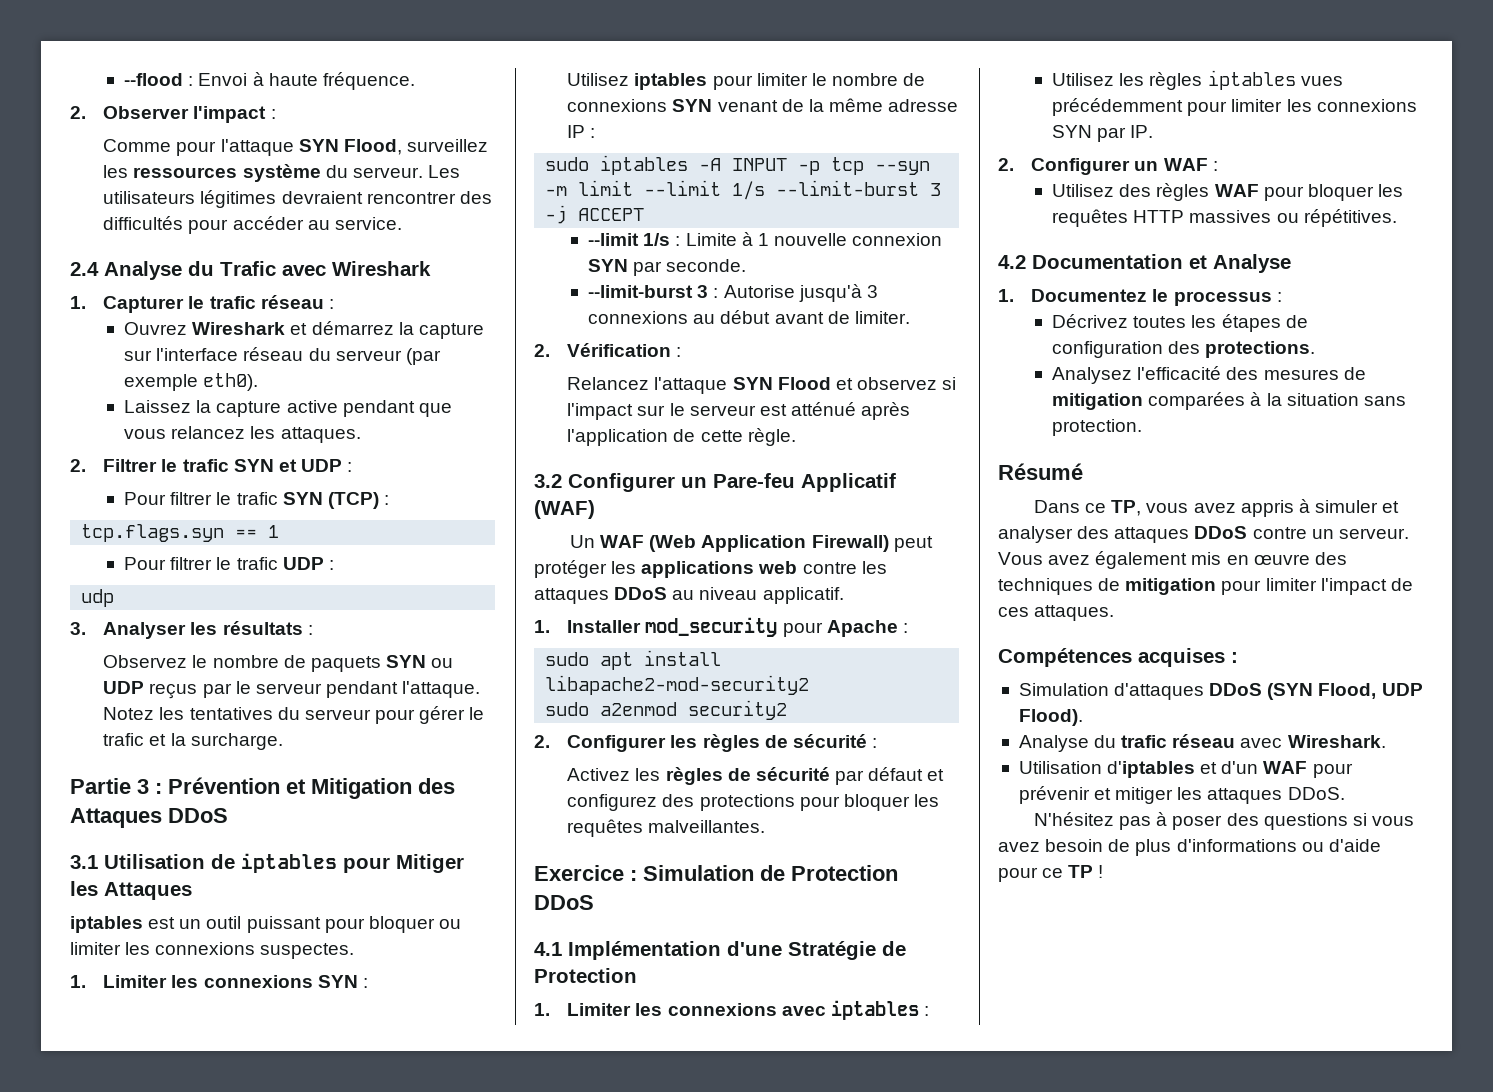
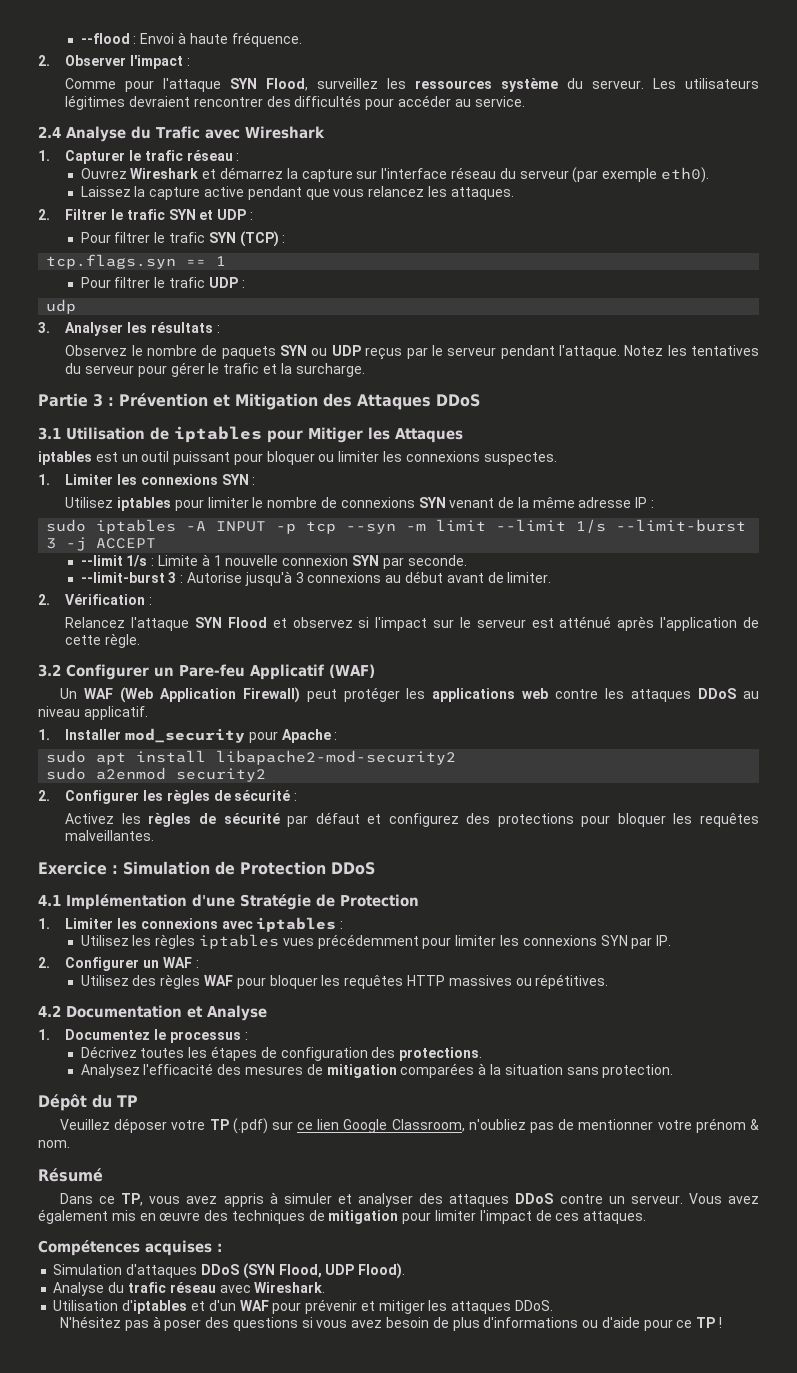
+ Dépôt du TP
+ Veuillez déposer votre TP (.pdf) sur ce lien Google Classroom, n'oubliez pas de mentionner votre prénom & nom.

